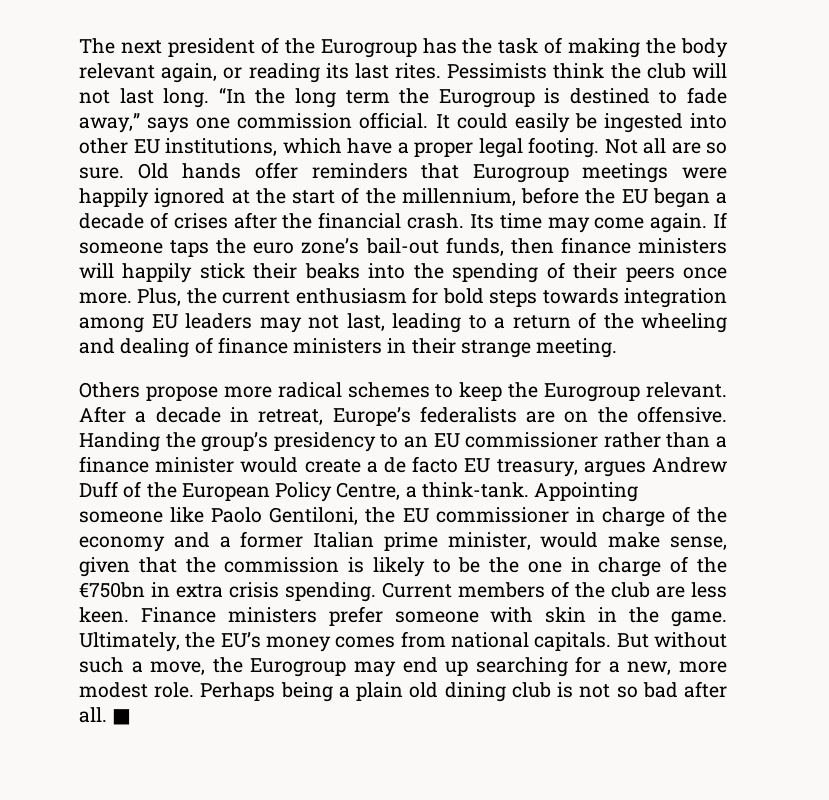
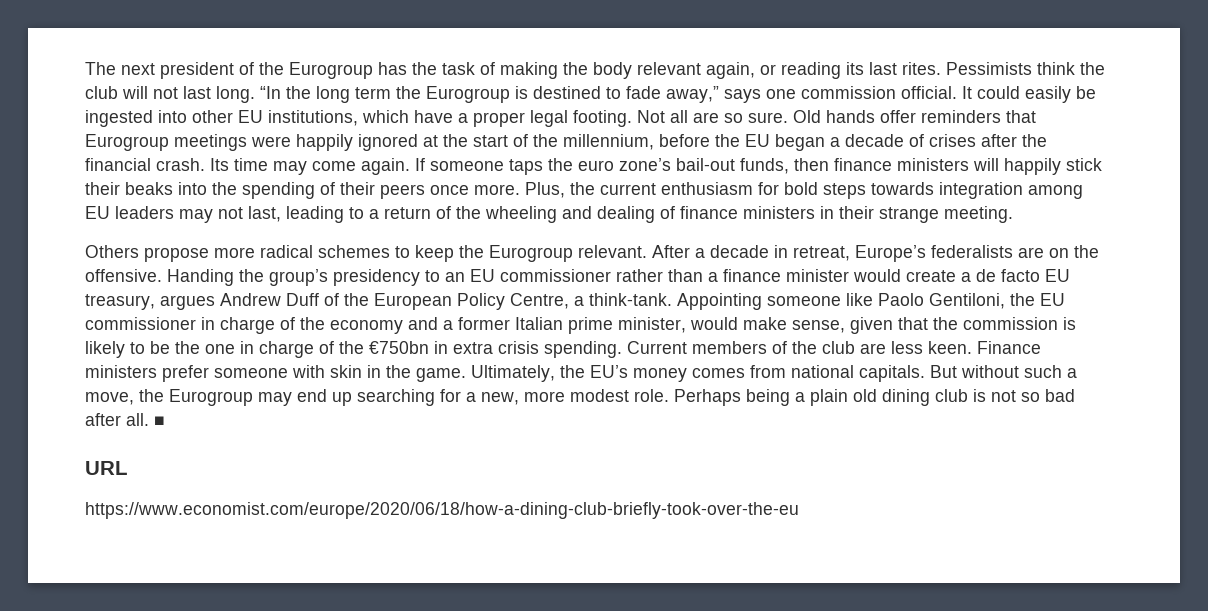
+ URL
+ https://www.economist.com/europe/2020/06/18/how-a-dining-club-briefly-took-over-the-eu

